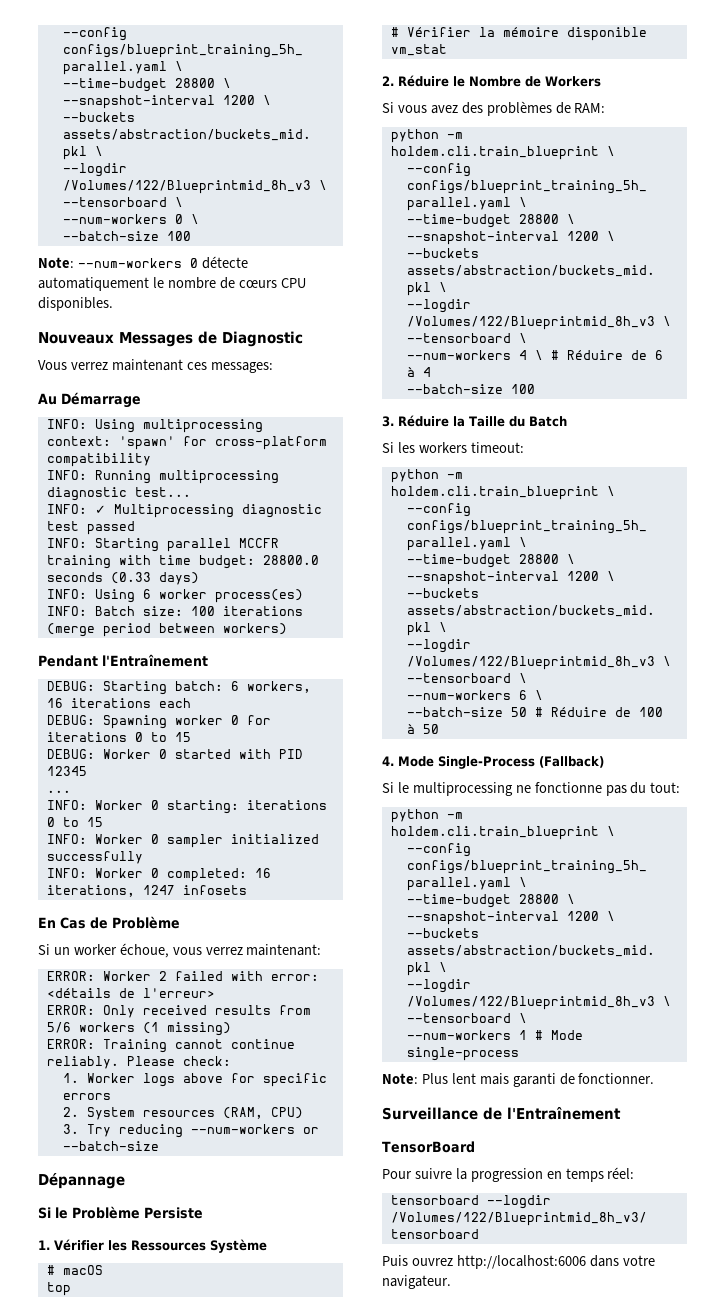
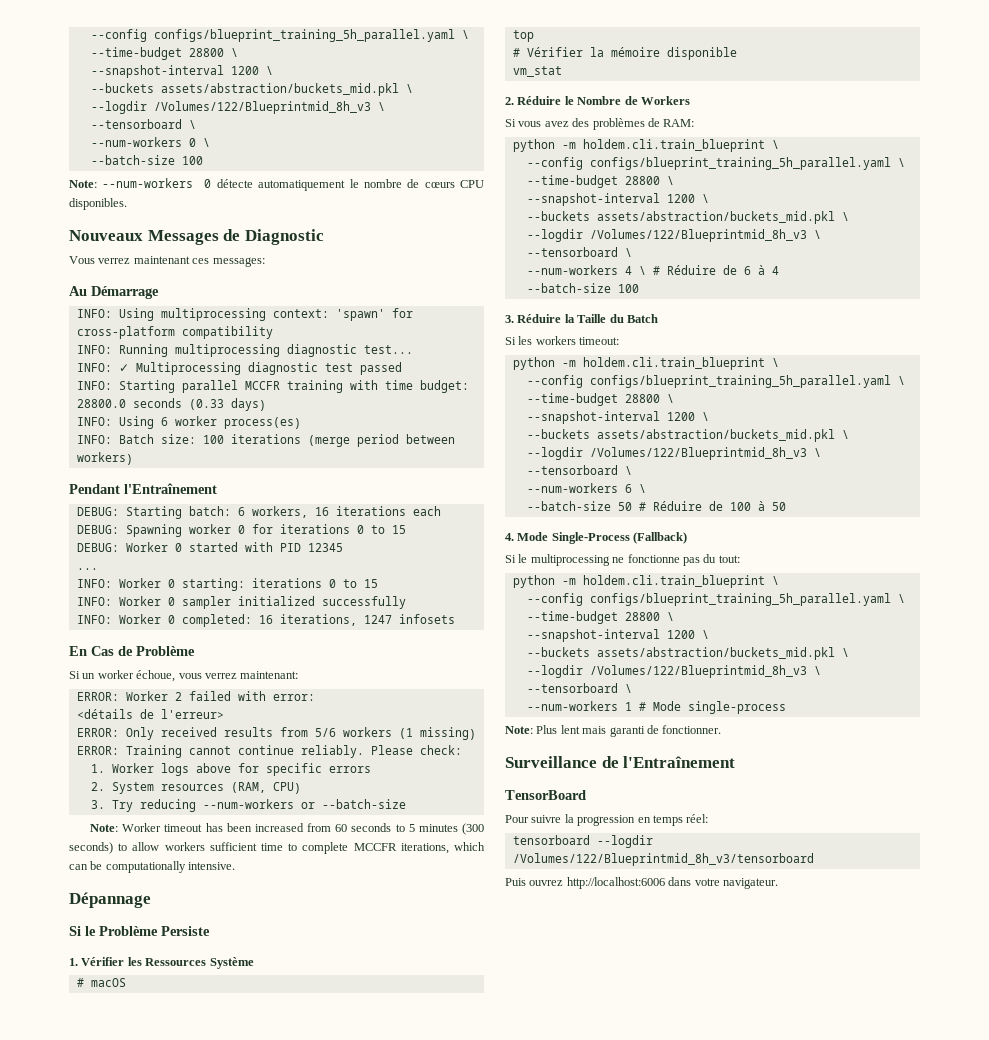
+ Note: Worker timeout has been increased from 60 seconds to 5 minutes (300 seconds) to allow workers sufficient time to complete MCCFR iterations, which can be computationally intensive.

